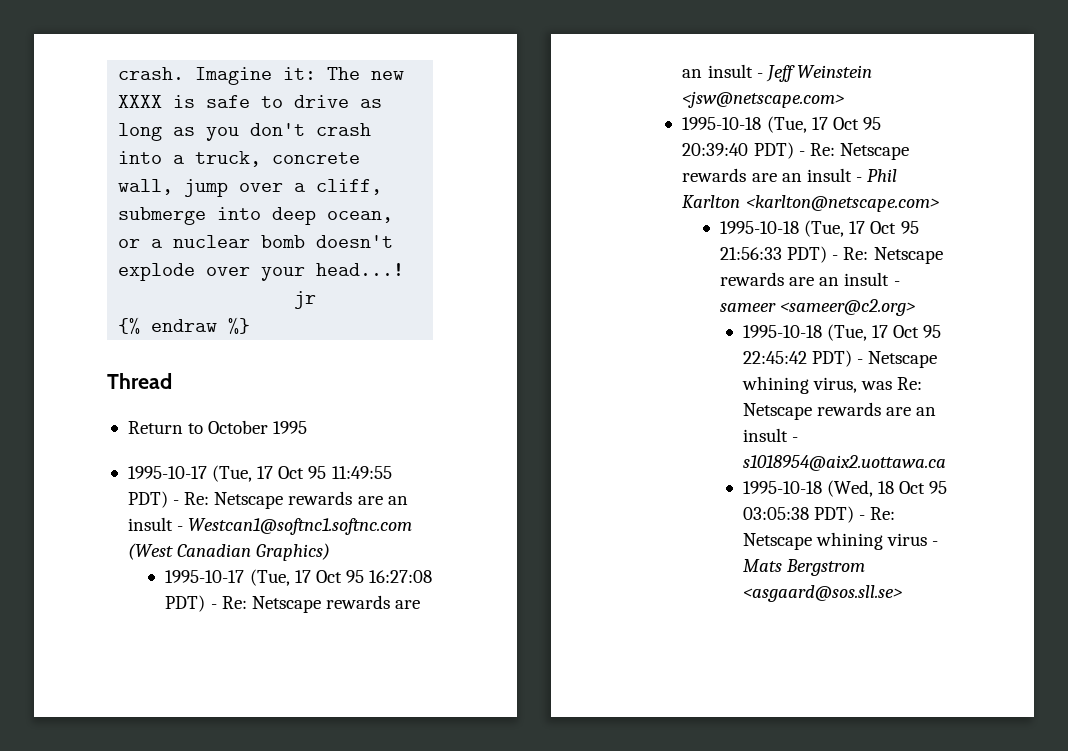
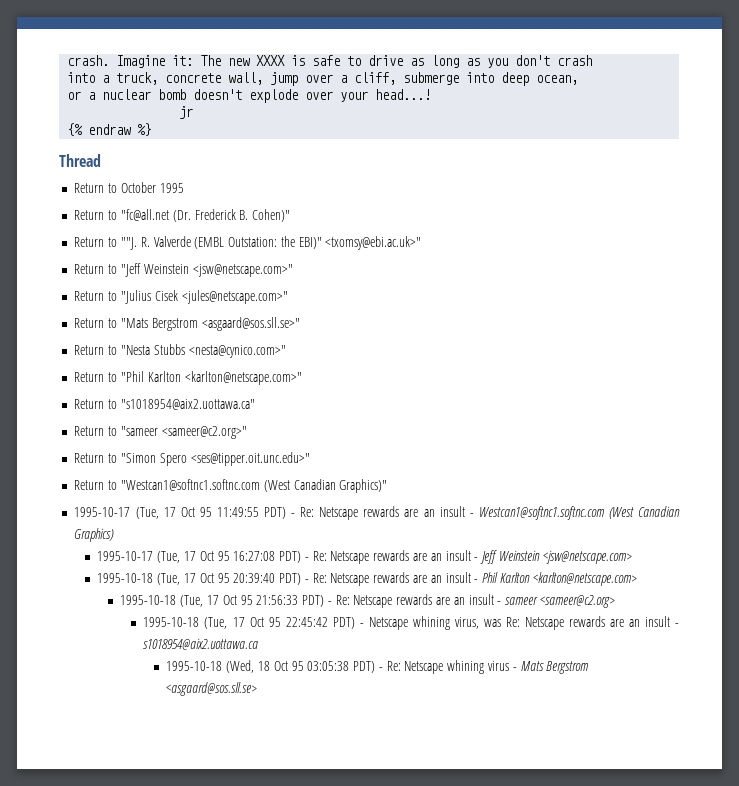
+ Return to "fc@all.net (Dr. Frederick B. Cohen)"
+ Return to ""J. R. Valverde (EMBL Outstation: the EBI)" <txomsy@ebi.ac.uk>"
+ Return to "Jeff Weinstein <jsw@netscape.com>"
+ Return to "Julius Cisek <jules@netscape.com>"
+ Return to "Mats Bergstrom <asgaard@sos.sll.se>"
+ Return to "Nesta Stubbs <nesta@cynico.com>"
+ Return to "Phil Karlton <karlton@netscape.com>"
+ Return to "s1018954@aix2.uottawa.ca"
+ Return to "sameer <sameer@c2.org>"
+ Return to "Simon Spero <ses@tipper.oit.unc.edu>"
+ Return to "Westcan1@softnc1.softnc.com (West Canadian Graphics)"

